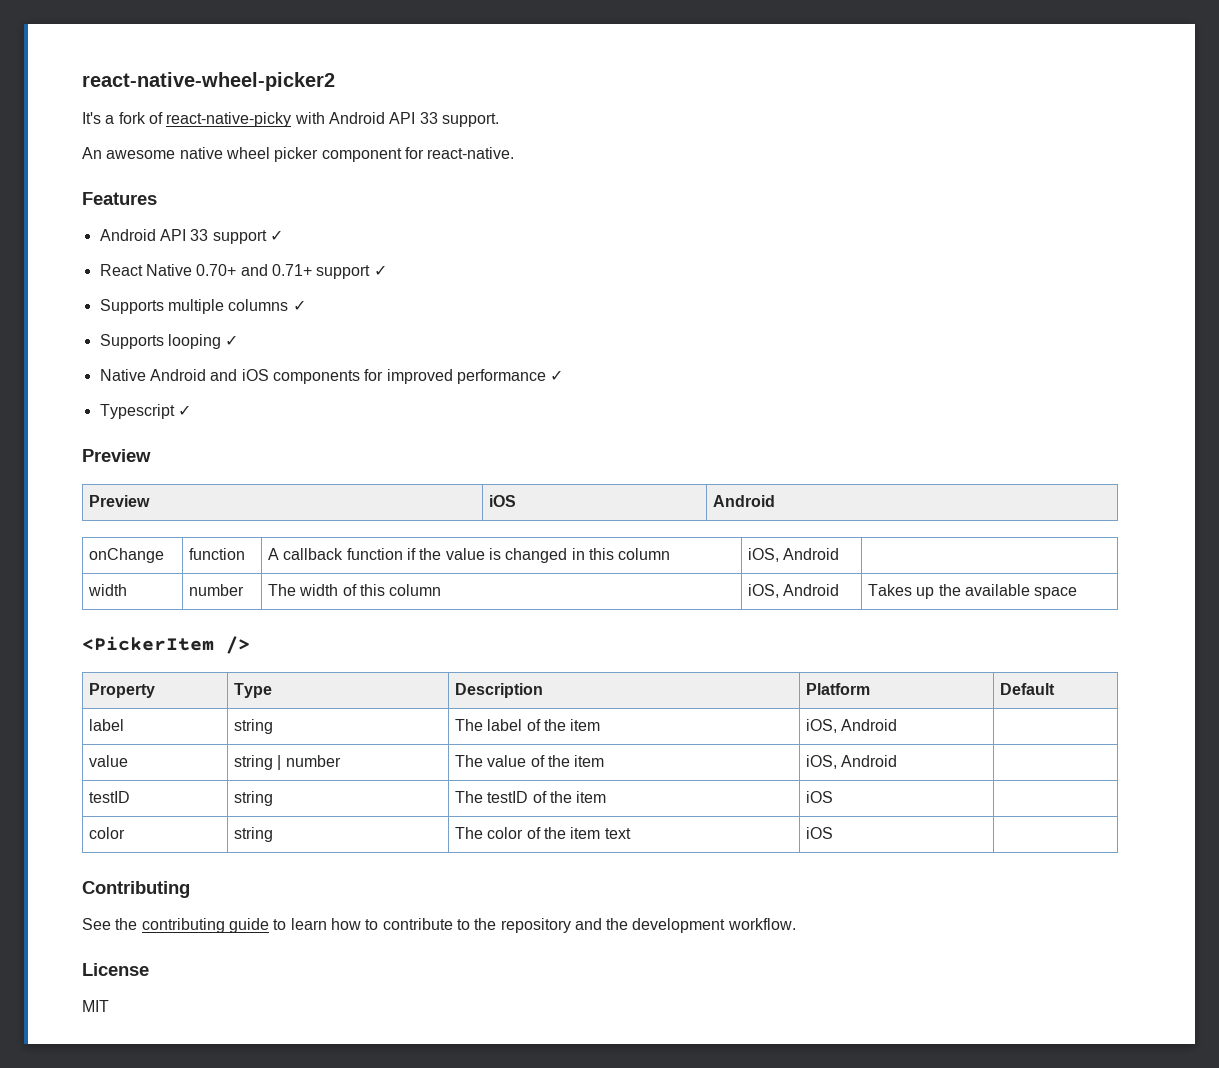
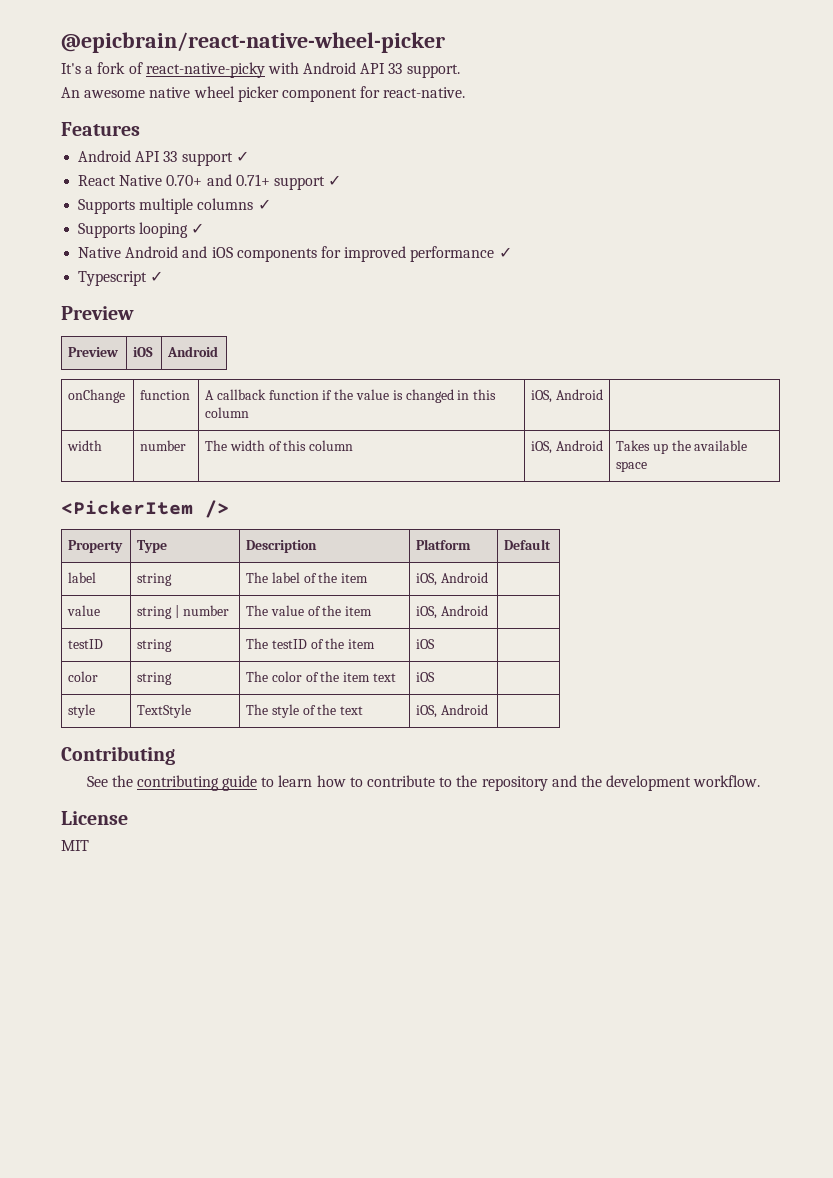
- react-native-wheel-picker2
+ @epicbrain/react-native-wheel-picker
+ style | TextStyle | The style of the text | iOS, Android |

